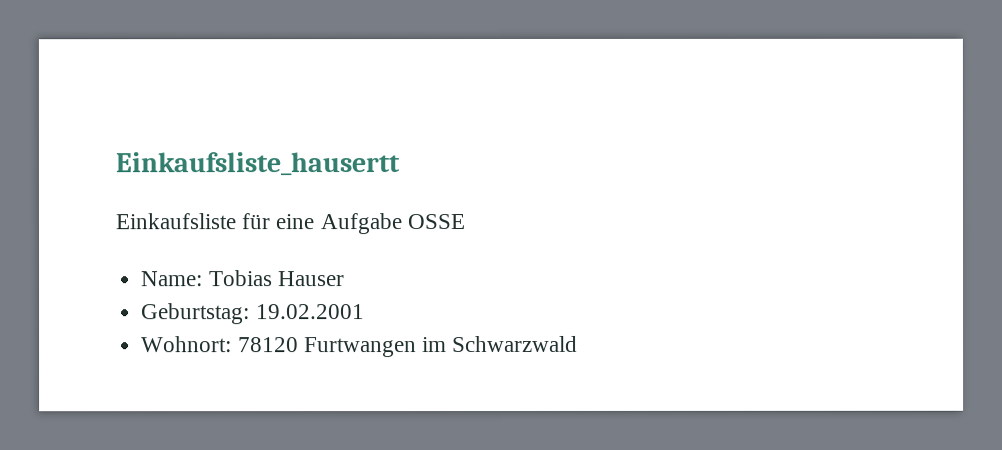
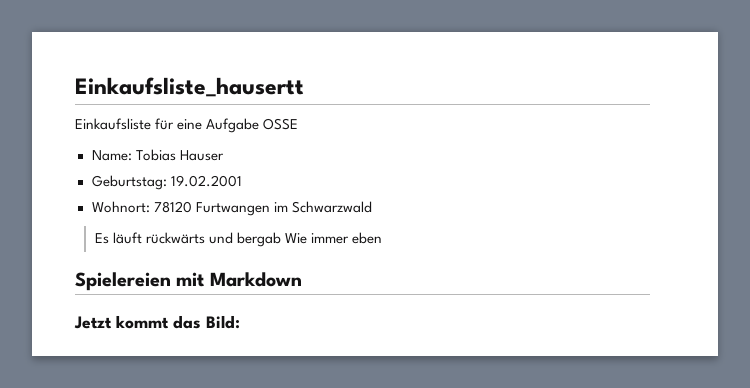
+ Es läuft rückwärts und bergab Wie immer eben
+ Spielereien mit Markdown
+ Jetzt kommt das Bild:

